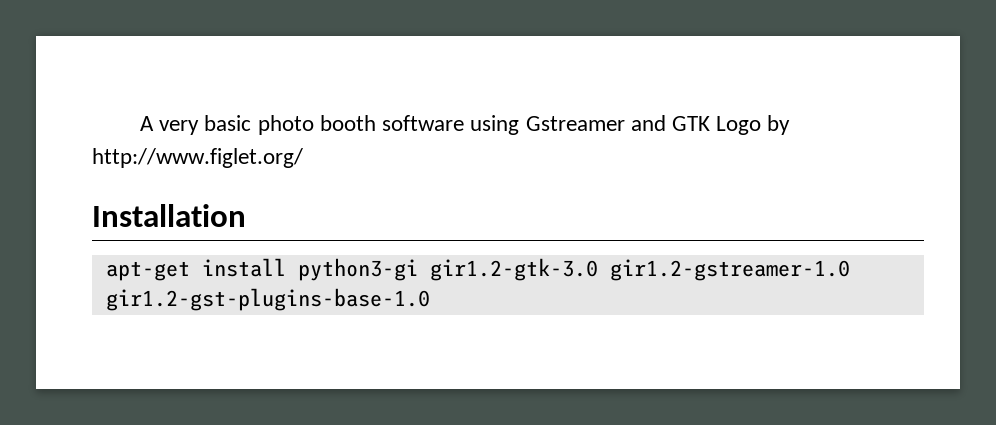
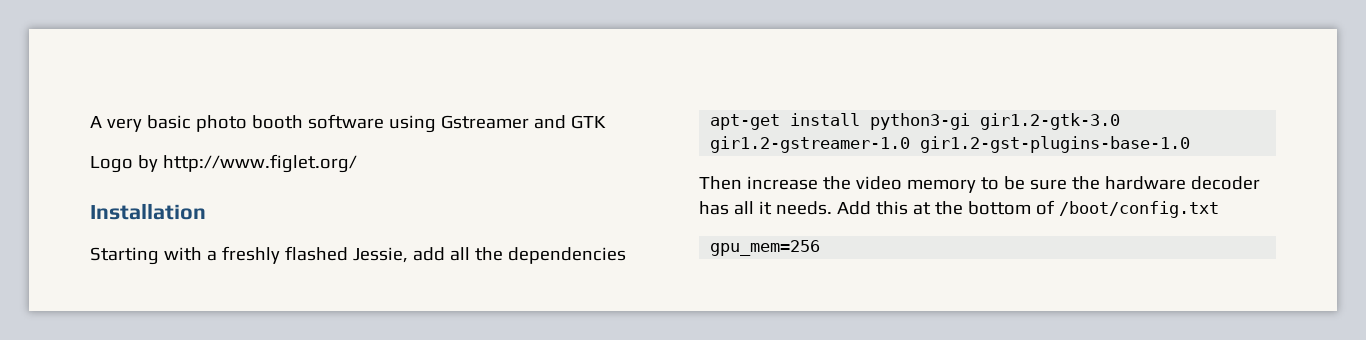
- A very basic photo booth software using Gstreamer and GTK Logo by http://www.figlet.org/
+ A very basic photo booth software using Gstreamer and GTK
+ Logo by http://www.figlet.org/
+ Starting with a freshly flashed Jessie, add all the dependencies
+ Then increase the video memory to be sure the hardware decoder has all it needs. Add this at the bottom of /boot/config.txt
+ gpu_mem=256

